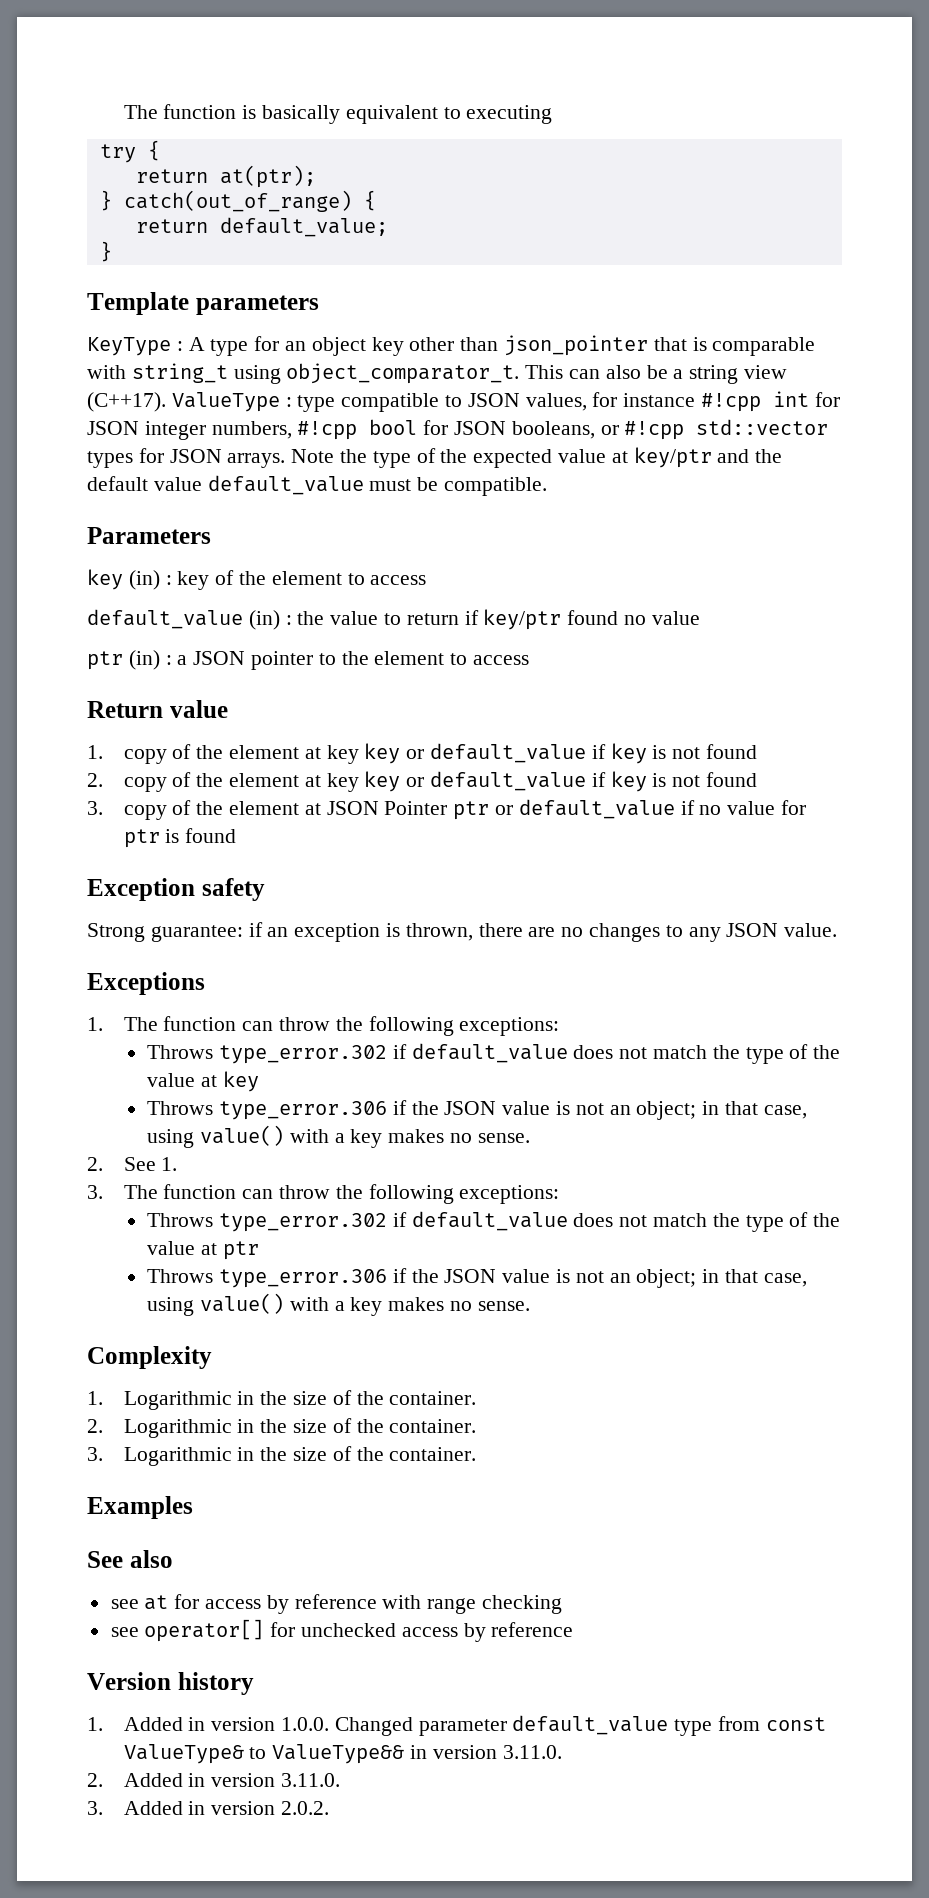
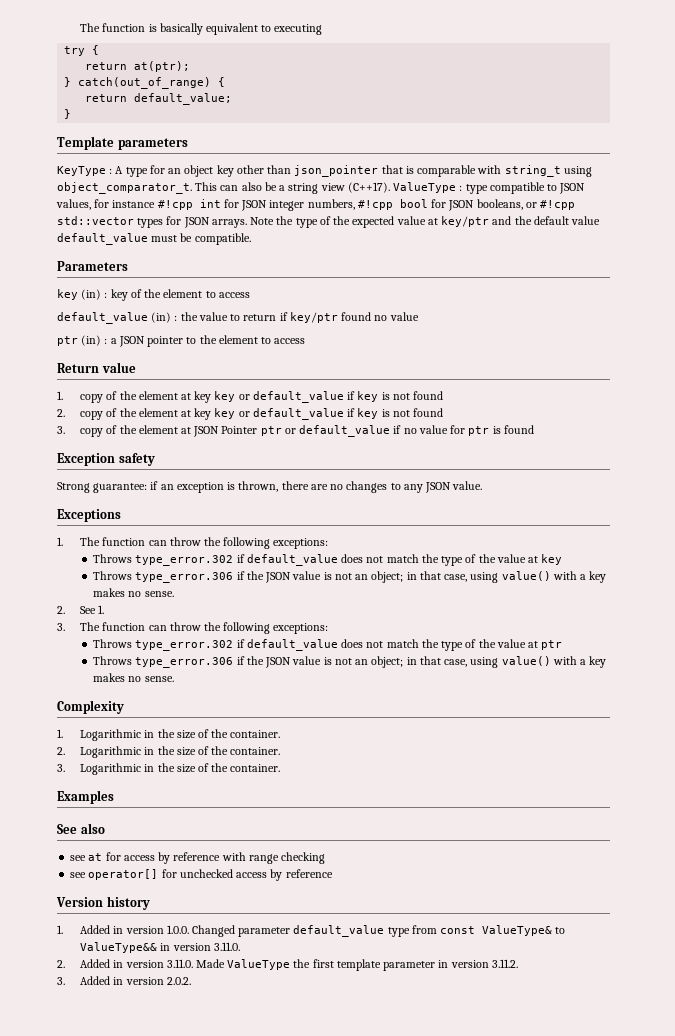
- 2. Added in version 3.11.0.
+ 2. Added in version 3.11.0. Made ValueType the first template parameter in version 3.11.2.

